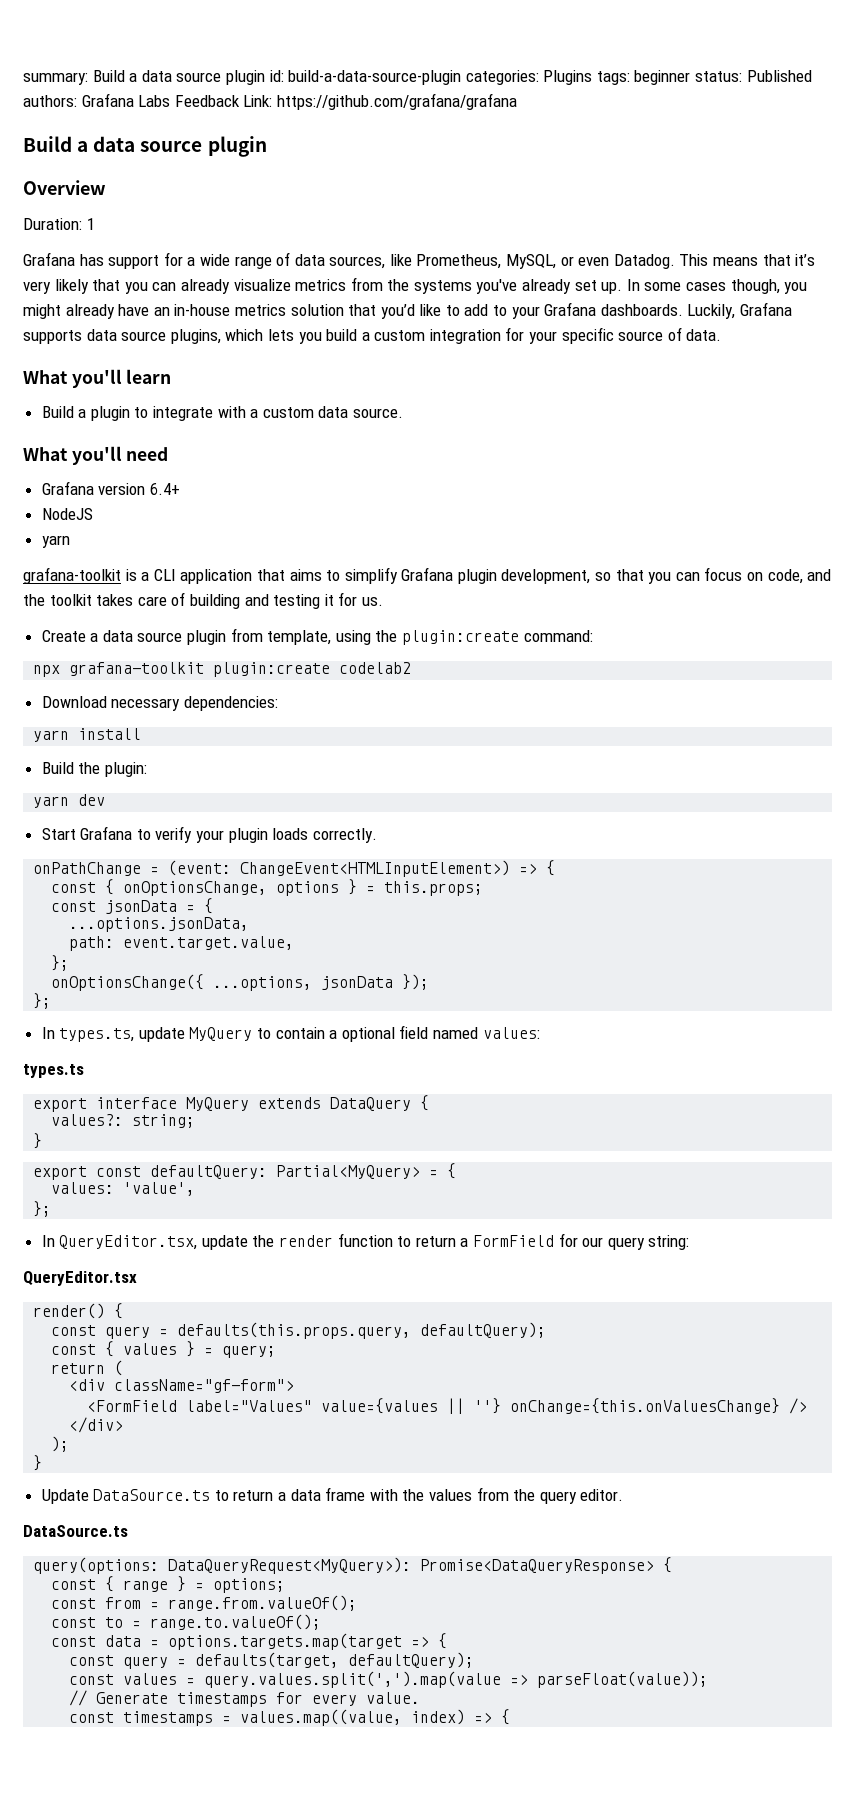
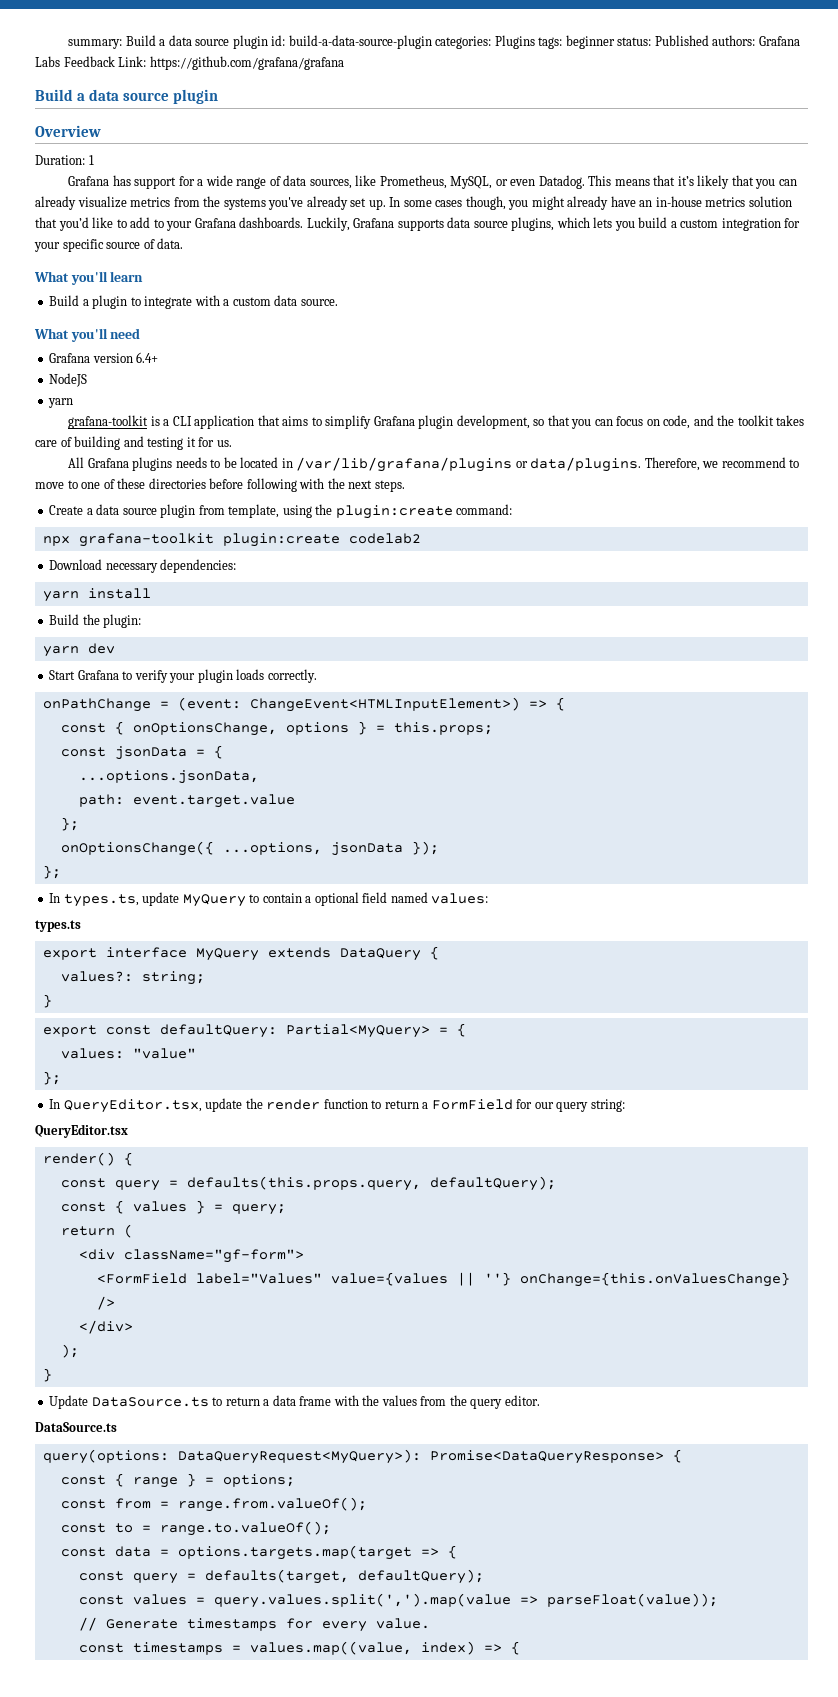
- This means that it’s very likely that you can already visualize metrics from the systems you've already set up.
+ This means that it’s likely that you can already visualize metrics from the systems you've already set up.
+ All Grafana plugins needs to be located in /var/lib/grafana/plugins or data/plugins. Therefore, we recommend to move to one of these directories before following with the next steps.
- path: event.target.value,
+ path: event.target.value
- values: 'value',
+ values: "value"

